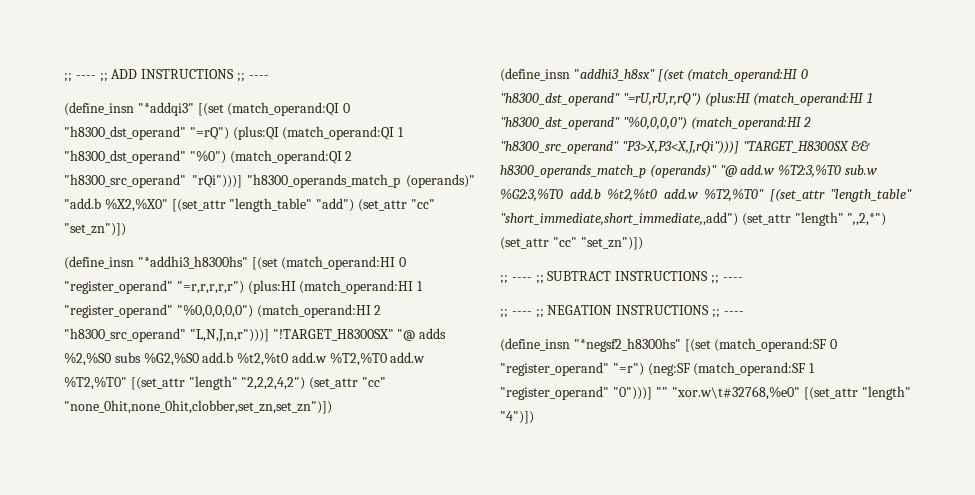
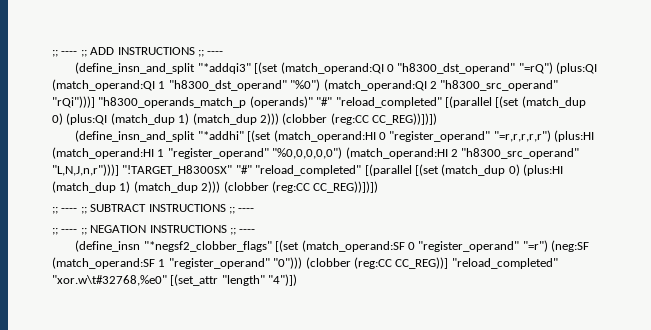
- (define_insn "*addqi3" [(set (match_operand:QI 0 "h8300_dst_operand" "=rQ") (plus:QI (match_operand:QI 1 "h8300_dst_operand" "%0") (match_operand:QI 2 "h8300_src_operand" "rQi")))] "h8300_operands_match_p (operands)" "add.b %X2,%X0" [(set_attr "length_table" "add") (set_attr "cc" "set_zn")])
- (define_insn "*addhi3_h8300hs" [(set (match_operand:HI 0 "register_operand" "=r,r,r,r,r") (plus:HI (match_operand:HI 1 "register_operand" "%0,0,0,0,0") (match_operand:HI 2 "h8300_src_operand" "L,N,J,n,r")))] "!TARGET_H8300SX" "@ adds %2,%S0 subs %G2,%S0 add.b %t2,%t0 add.w %T2,%T0 add.w %T2,%T0" [(set_attr "length" "2,2,2,4,2") (set_attr "cc" "none_0hit,none_0hit,clobber,set_zn,set_zn")])
- (define_insn "addhi3_h8sx" [(set (match_operand:HI 0 "h8300_dst_operand" "=rU,rU,r,rQ") (plus:HI (match_operand:HI 1 "h8300_dst_operand" "%0,0,0,0") (match_operand:HI 2 "h8300_src_operand" "P3>X,P3<X,J,rQi")))] "TARGET_H8300SX && h8300_operands_match_p (operands)" "@ add.w %T2:3,%T0 sub.w %G2:3,%T0 add.b %t2,%t0 add.w %T2,%T0" [(set_attr "length_table" "short_immediate,short_immediate,,add") (set_attr "length" ",,2,*") (set_attr "cc" "set_zn")])
+ (define_insn_and_split "*addqi3" [(set (match_operand:QI 0 "h8300_dst_operand" "=rQ") (plus:QI (match_operand:QI 1 "h8300_dst_operand" "%0") (match_operand:QI 2 "h8300_src_operand" "rQi")))] "h8300_operands_match_p (operands)" "#" "reload_completed" [(parallel [(set (match_dup 0) (plus:QI (match_dup 1) (match_dup 2))) (clobber (reg:CC CC_REG))])])
+ (define_insn_and_split "*addhi" [(set (match_operand:HI 0 "register_operand" "=r,r,r,r,r") (plus:HI (match_operand:HI 1 "register_operand" "%0,0,0,0,0") (match_operand:HI 2 "h8300_src_operand" "L,N,J,n,r")))] "!TARGET_H8300SX" "#" "reload_completed" [(parallel [(set (match_dup 0) (plus:HI (match_dup 1) (match_dup 2))) (clobber (reg:CC CC_REG))])])
- (define_insn "*negsf2_h8300hs" [(set (match_operand:SF 0 "register_operand" "=r") (neg:SF (match_operand:SF 1 "register_operand" "0")))] "" "xor.w\t#32768,%e0" [(set_attr "length" "4")])
+ (define_insn "*negsf2_clobber_flags" [(set (match_operand:SF 0 "register_operand" "=r") (neg:SF (match_operand:SF 1 "register_operand" "0"))) (clobber (reg:CC CC_REG))] "reload_completed" "xor.w\t#32768,%e0" [(set_attr "length" "4")])

